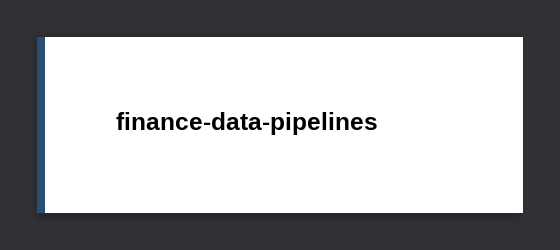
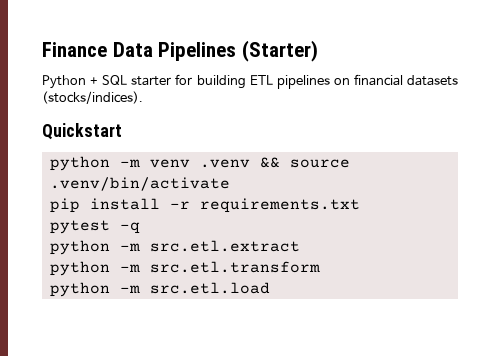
- finance-data-pipelines
+ Finance Data Pipelines (Starter)
+ Python + SQL starter for building ETL pipelines on financial datasets (stocks/indices).
+ Quickstart
+ python -m venv .venv && source .venv/bin/activate
+ pip install -r requirements.txt
+ pytest -q
+ python -m src.etl.extract
+ python -m src.etl.transform
+ python -m src.etl.load

